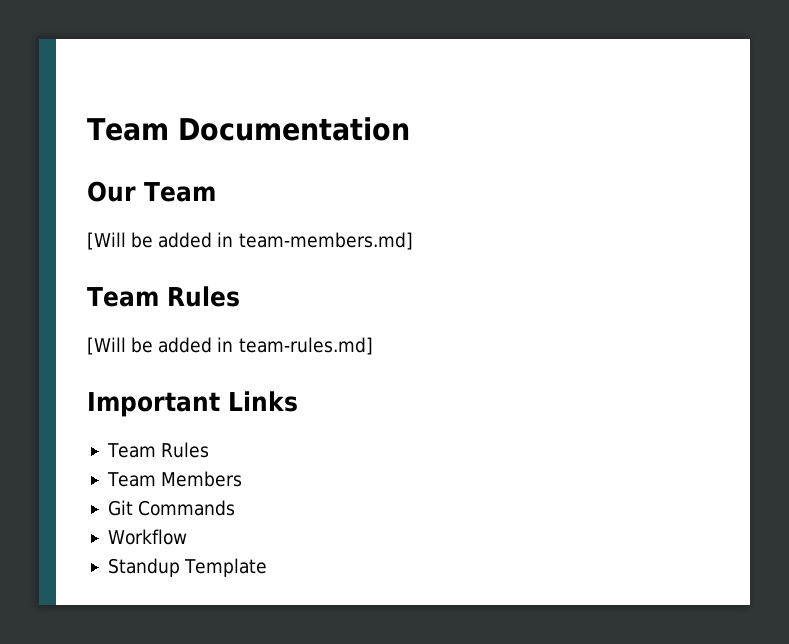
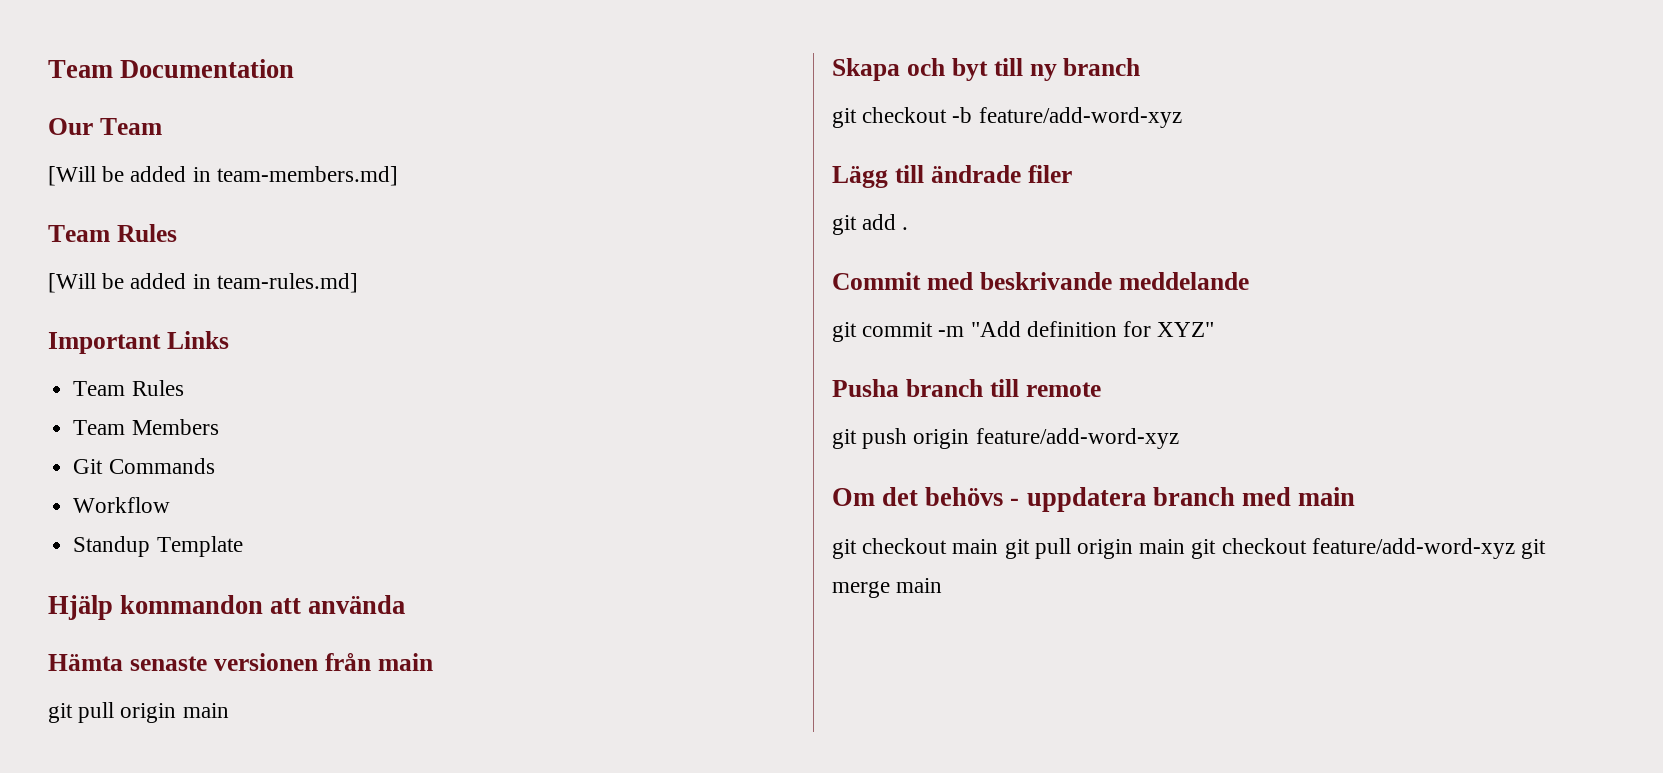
+ Hjälp kommandon att använda
+ Hämta senaste versionen från main
+ git pull origin main
+ Skapa och byt till ny branch
+ git checkout -b feature/add-word-xyz
+ Lägg till ändrade filer
+ git add .
+ Commit med beskrivande meddelande
+ git commit -m "Add definition for XYZ"
+ Pusha branch till remote
+ git push origin feature/add-word-xyz
+ Om det behövs - uppdatera branch med main
+ git checkout main git pull origin main git checkout feature/add-word-xyz git merge main

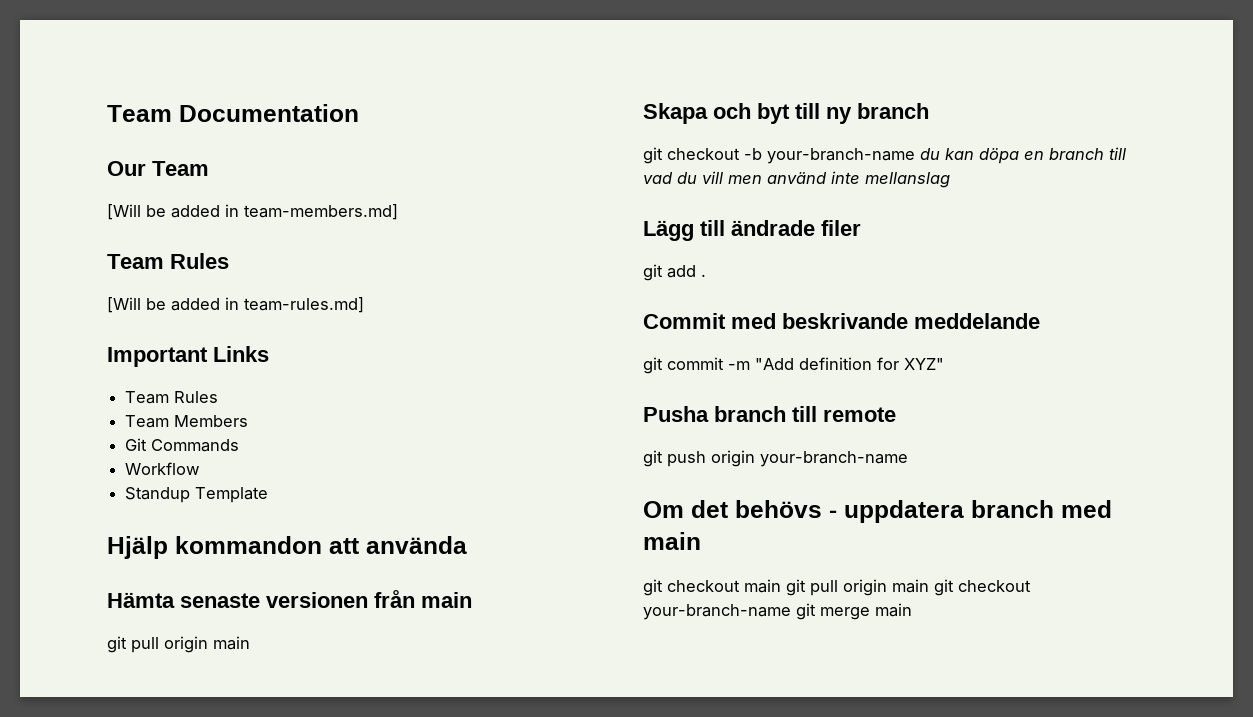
- git checkout -b feature/add-word-xyz
+ git checkout -b your-branch-name du kan döpa en branch till vad du vill men använd inte mellanslag
- git push origin feature/add-word-xyz
+ git push origin your-branch-name
- git checkout main git pull origin main git checkout feature/add-word-xyz git merge main
+ git checkout main git pull origin main git checkout your-branch-name git merge main

